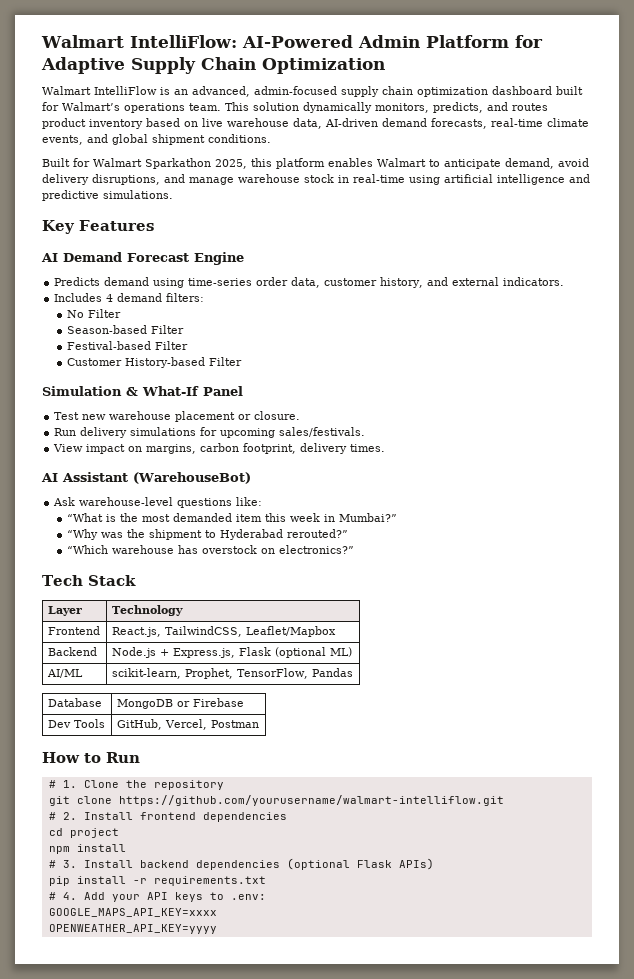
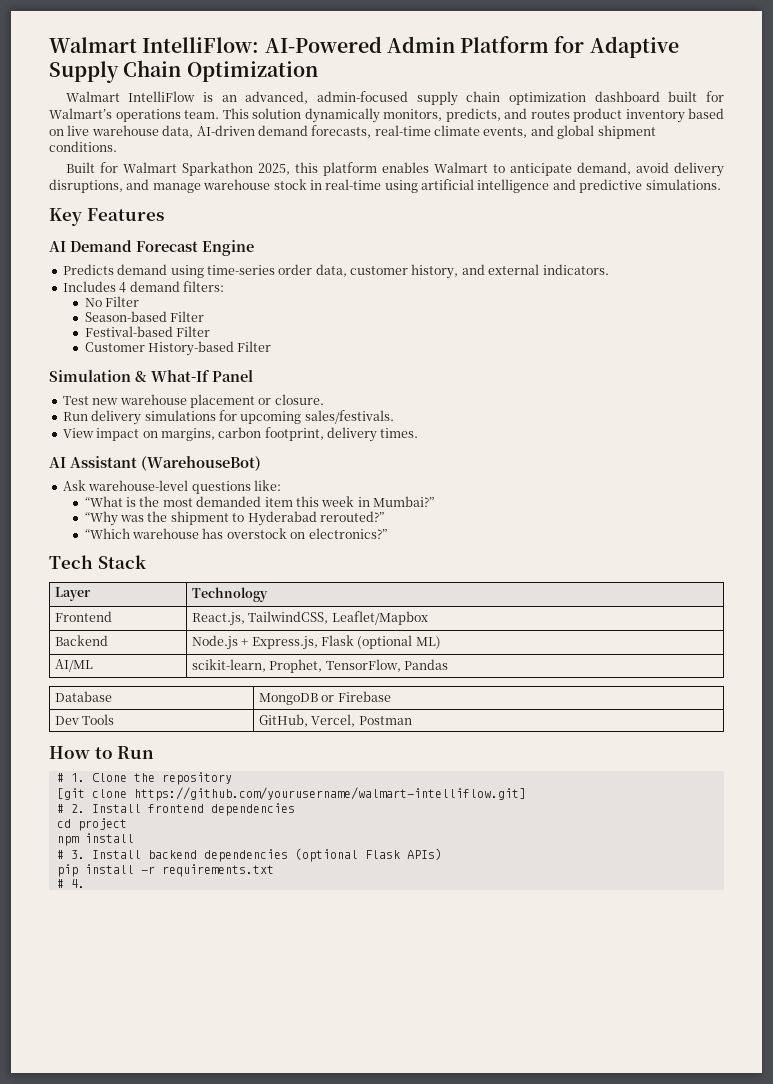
- git clone https://github.com/yourusername/walmart-intelliflow.git
+ [git clone https://github.com/yourusername/walmart-intelliflow.git]
- # 4. Add your API keys to .env:
- GOOGLE_MAPS_API_KEY=xxxx
- OPENWEATHER_API_KEY=yyyy
+ # 4.

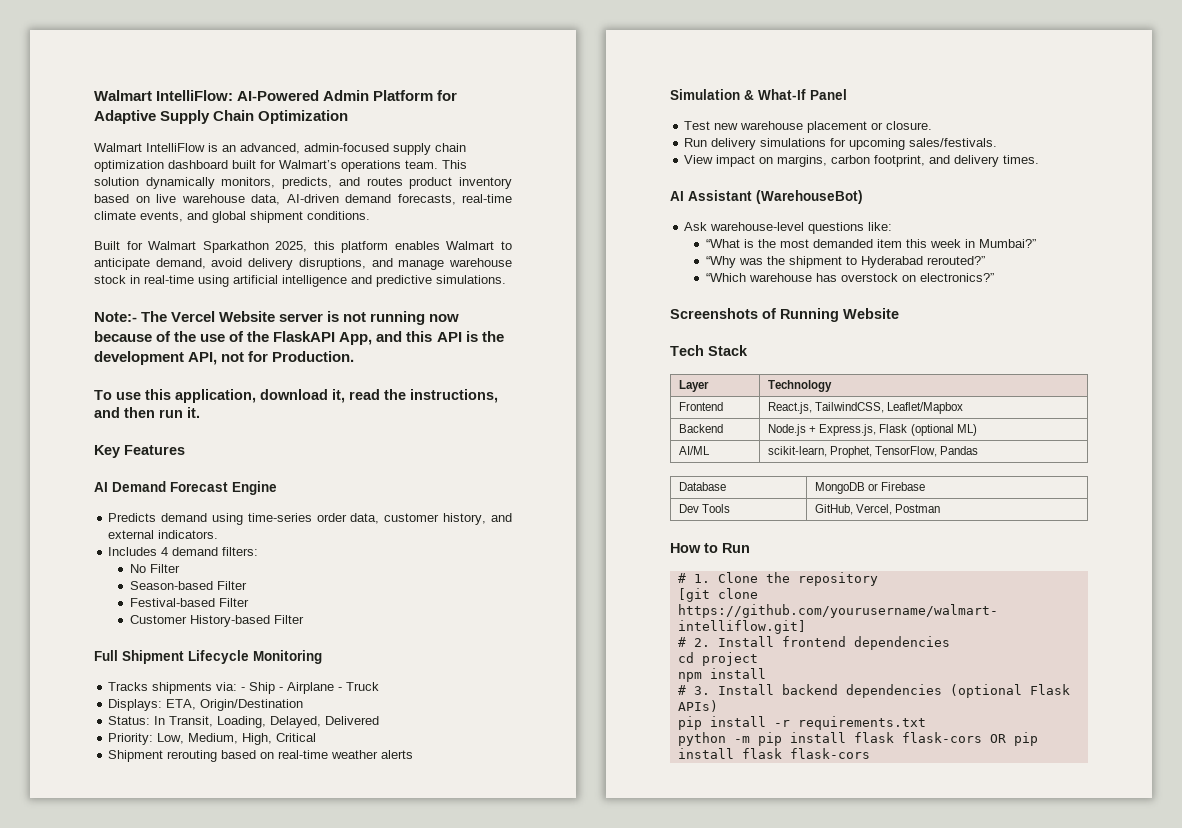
+ Note:- The Vercel Website server is not running now because of the use of the FlaskAPI App, and this API is the development API, not for Production.
+ To use this application, download it, read the instructions, and then run it.
+ Full Shipment Lifecycle Monitoring
+ Tracks shipments via: - Ship - Airplane - Truck
+ Displays: ETA, Origin/Destination
+ Status: In Transit, Loading, Delayed, Delivered
+ Priority: Low, Medium, High, Critical
+ Shipment rerouting based on real-time weather alerts
- View impact on margins, carbon footprint, delivery times.
+ View impact on margins, carbon footprint, and delivery times.
+ Screenshots of Running Website
- # 4.
+ python -m pip install flask flask-cors OR pip install flask flask-cors

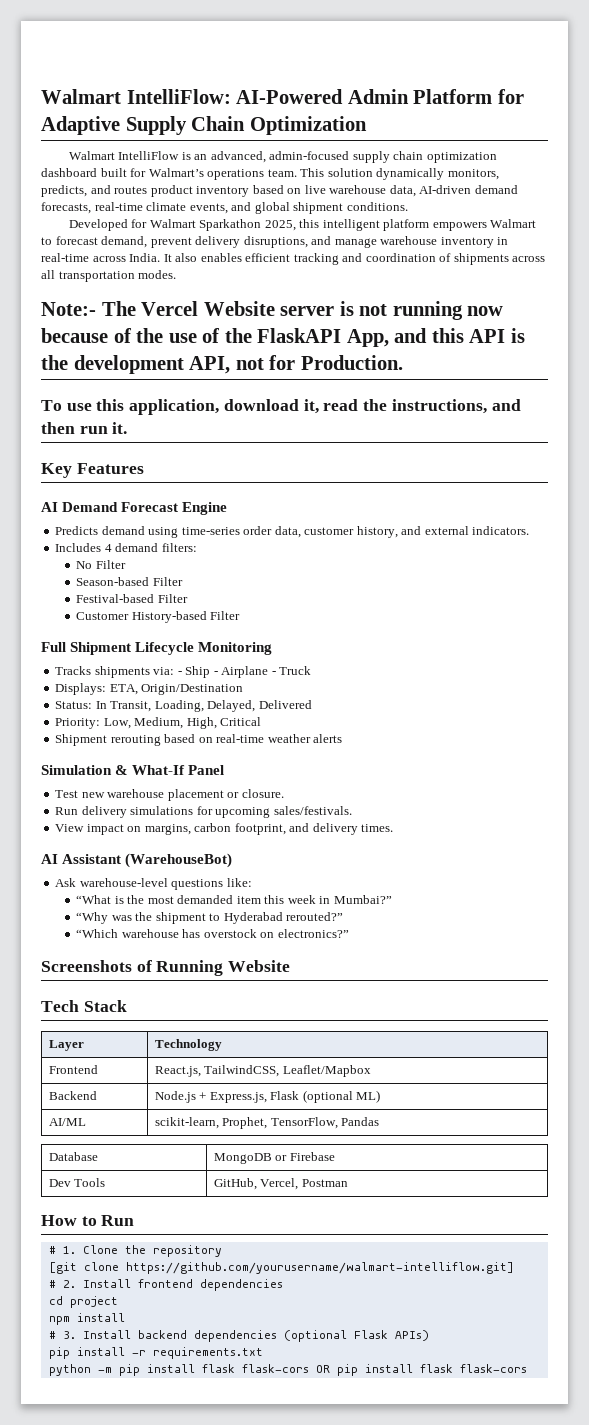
- Built for Walmart Sparkathon 2025, this platform enables Walmart to anticipate demand, avoid delivery disruptions, and manage warehouse stock in real-time using artificial intelligence and predictive simulations.
+ Developed for Walmart Sparkathon 2025, this intelligent platform empowers Walmart to forecast demand, prevent delivery disruptions, and manage warehouse inventory in real-time across India. It also enables efficient tracking and coordination of shipments across all transportation modes.

